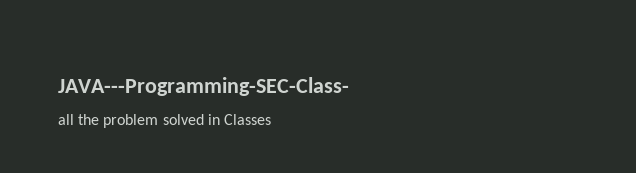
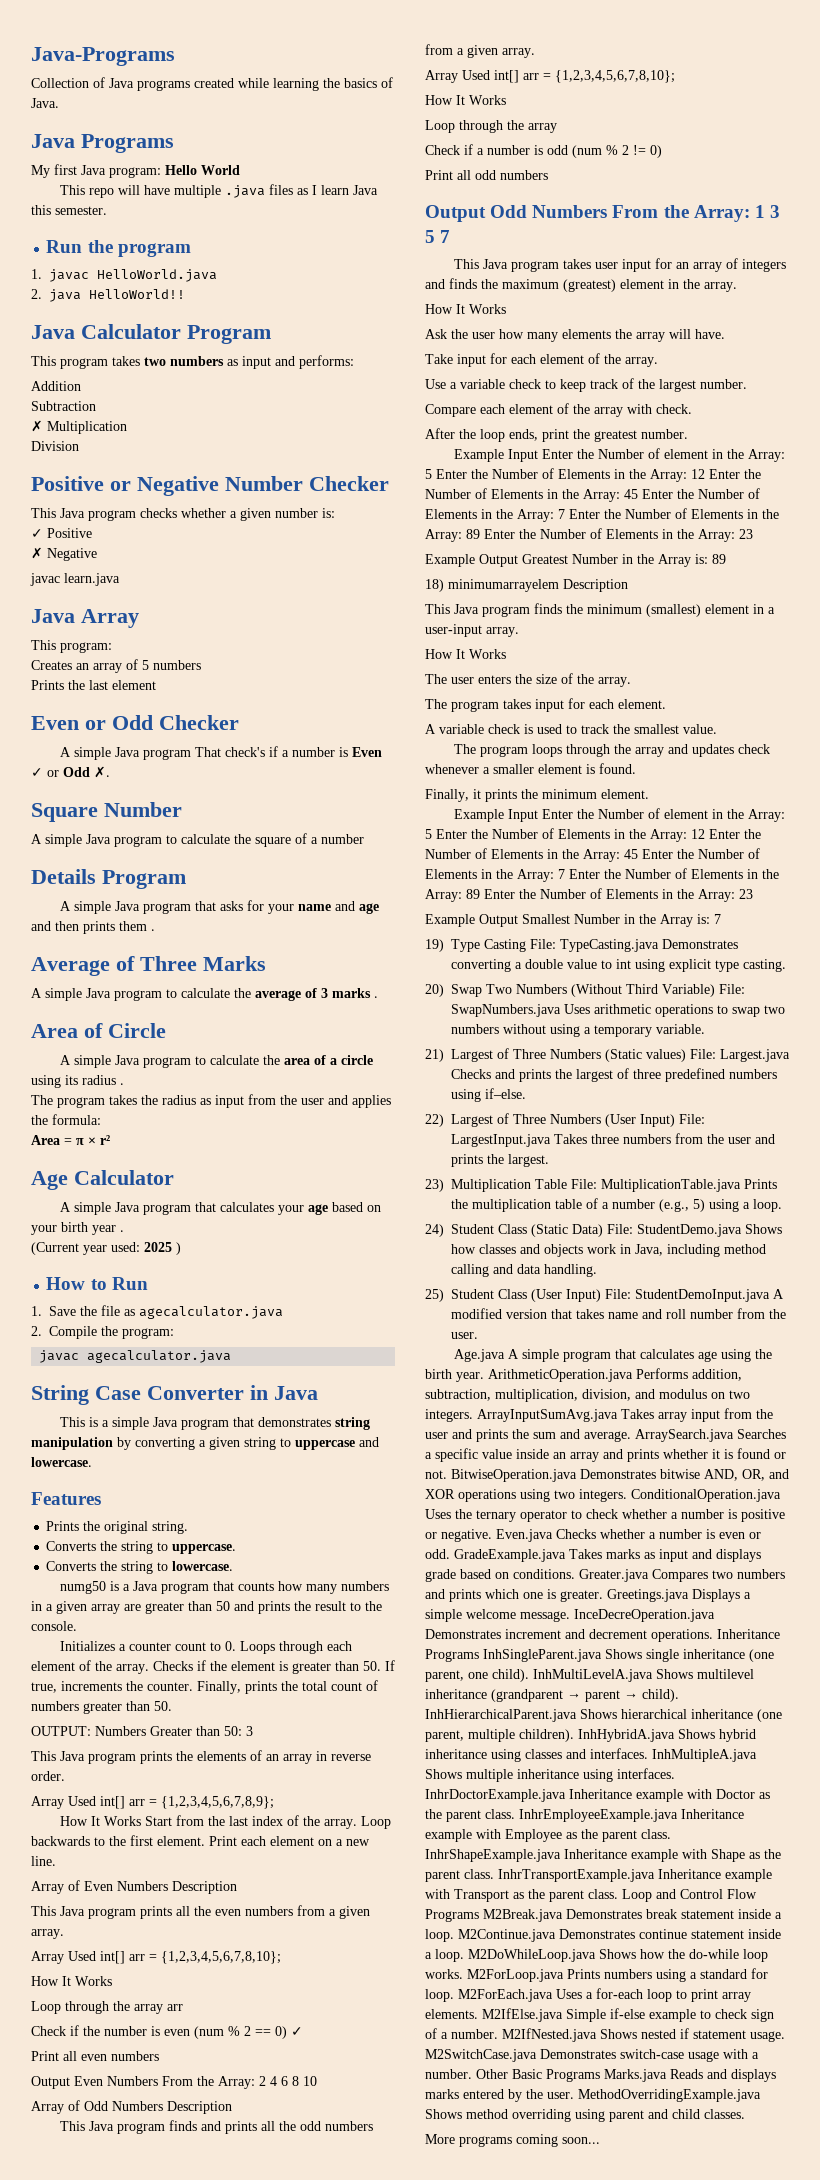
- JAVA---Programming-SEC-Class-
- all the problem solved in Classes
+ Java-Programs
+ Collection of Java programs created while learning the basics of Java.
+ Java Programs
+ My first Java program: Hello World
+ This repo will have multiple .java files as I learn Java this semester.
+ Run the program
+ 1. javac HelloWorld.java
+ 2. java HelloWorld!!
+ Java Calculator Program
+ This program takes two numbers as input and performs:
+ Addition
+ Subtraction
+ ✗ Multiplication
+ Division
+ Positive or Negative Number Checker
+ This Java program checks whether a given number is:
+ ✓ Positive
+ ✗ Negative
+ javac learn.java
+ Java Array
+ This program:
+ Creates an array of 5 numbers
+ Prints the last element
+ Even or Odd Checker
+ A simple Java program That check's if a number is Even ✓ or Odd ✗.
+ Square Number
+ A simple Java program to calculate the square of a number
+ Details Program
+ A simple Java program that asks for your name and age and then prints them .
+ Average of Three Marks
+ A simple Java program to calculate the average of 3 marks .
+ Area of Circle
+ A simple Java program to calculate the area of a circle using its radius .
+ The program takes the radius as input from the user and applies the formula:
+ Area = π × r²
+ Age Calculator
+ A simple Java program that calculates your age based on your birth year .
+ (Current year used: 2025 )
+ How to Run
+ 1. Save the file as agecalculator.java
+ 2. Compile the program:
+ javac agecalculator.java
+ String Case Converter in Java
+ This is a simple Java program that demonstrates string manipulation by converting a given string to uppercase and lowercase.
+ Features
+ Prints the original string.
+ Converts the string to uppercase.
+ Converts the string to lowercase.
+ numg50 is a Java program that counts how many numbers in a given array are greater than 50 and prints the result to the console.
+ Initializes a counter count to 0. Loops through each element of the array. Checks if the element is greater than 50. If true, increments the counter. Finally, prints the total count of numbers greater than 50.
+ OUTPUT: Numbers Greater than 50: 3
+ This Java program prints the elements of an array in reverse order.
+ Array Used int[] arr = {1,2,3,4,5,6,7,8,9};
+ How It Works Start from the last index of the array. Loop backwards to the first element. Print each element on a new line.
+ Array of Even Numbers Description
+ This Java program prints all the even numbers from a given array.
+ Array Used int[] arr = {1,2,3,4,5,6,7,8,10};
+ How It Works
+ Loop through the array arr
+ Check if the number is even (num % 2 == 0) ✓
+ Print all even numbers
+ Output Even Numbers From the Array: 2 4 6 8 10
+ Array of Odd Numbers Description
+ This Java program finds and prints all the odd numbers from a given array.
+ Array Used int[] arr = {1,2,3,4,5,6,7,8,10};
+ How It Works
+ Loop through the array
+ Check if a number is odd (num % 2 != 0)
+ Print all odd numbers
+ Output Odd Numbers From the Array: 1 3 5 7
+ This Java program takes user input for an array of integers and finds the maximum (greatest) element in the array.
+ How It Works
+ Ask the user how many elements the array will have.
+ Take input for each element of the array.
+ Use a variable check to keep track of the largest number.
+ Compare each element of the array with check.
+ After the loop ends, print the greatest number.
+ Example Input Enter the Number of element in the Array: 5 Enter the Number of Elements in the Array: 12 Enter the Number of Elements in the Array: 45 Enter the Number of Elements in the Array: 7 Enter the Number of Elements in the Array: 89 Enter the Number of Elements in the Array: 23
+ Example Output Greatest Number in the Array is: 89
+ 18) minimumarrayelem Description
+ This Java program finds the minimum (smallest) element in a user-input array.
+ How It Works
+ The user enters the size of the array.
+ The program takes input for each element.
+ A variable check is used to track the smallest value.
+ The program loops through the array and updates check whenever a smaller element is found.
+ Finally, it prints the minimum element.
+ Example Input Enter the Number of element in the Array: 5 Enter the Number of Elements in the Array: 12 Enter the Number of Elements in the Array: 45 Enter the Number of Elements in the Array: 7 Enter the Number of Elements in the Array: 89 Enter the Number of Elements in the Array: 23
+ Example Output Smallest Number in the Array is: 7
+ 19) Type Casting File: TypeCasting.java Demonstrates converting a double value to int using explicit type casting.
+ 20) Swap Two Numbers (Without Third Variable) File: SwapNumbers.java Uses arithmetic operations to swap two numbers without using a temporary variable.
+ 21) Largest of Three Numbers (Static values) File: Largest.java Checks and prints the largest of three predefined numbers using if–else.
+ 22) Largest of Three Numbers (User Input) File: LargestInput.java Takes three numbers from the user and prints the largest.
+ 23) Multiplication Table File: MultiplicationTable.java Prints the multiplication table of a number (e.g., 5) using a loop.
+ 24) Student Class (Static Data) File: StudentDemo.java Shows how classes and objects work in Java, including method calling and data handling.
+ 25) Student Class (User Input) File: StudentDemoInput.java A modified version that takes name and roll number from the user.
+ Age.java A simple program that calculates age using the birth year. ArithmeticOperation.java Performs addition, subtraction, multiplication, division, and modulus on two integers. ArrayInputSumAvg.java Takes array input from the user and prints the sum and average. ArraySearch.java Searches a specific value inside an array and prints whether it is found or not. BitwiseOperation.java Demonstrates bitwise AND, OR, and XOR operations using two integers. ConditionalOperation.java Uses the ternary operator to check whether a number is positive or negative. Even.java Checks whether a number is even or odd. GradeExample.java Takes marks as input and displays grade based on conditions. Greater.java Compares two numbers and prints which one is greater. Greetings.java Displays a simple welcome message. InceDecreOperation.java Demonstrates increment and decrement operations. Inheritance Programs InhSingleParent.java Shows single inheritance (one parent, one child). InhMultiLevelA.java Shows multilevel inheritance (grandparent → parent → child). InhHierarchicalParent.java Shows hierarchical inheritance (one parent, multiple children). InhHybridA.java Shows hybrid inheritance using classes and interfaces. InhMultipleA.java Shows multiple inheritance using interfaces. InhrDoctorExample.java Inheritance example with Doctor as the parent class. InhrEmployeeExample.java Inheritance example with Employee as the parent class. InhrShapeExample.java Inheritance example with Shape as the parent class. InhrTransportExample.java Inheritance example with Transport as the parent class. Loop and Control Flow Programs M2Break.java Demonstrates break statement inside a loop. M2Continue.java Demonstrates continue statement inside a loop. M2DoWhileLoop.java Shows how the do-while loop works. M2ForLoop.java Prints numbers using a standard for loop. M2ForEach.java Uses a for-each loop to print array elements. M2IfElse.java Simple if-else example to check sign of a number. M2IfNested.java Shows nested if statement usage. M2SwitchCase.java Demonstrates switch-case usage with a number. Other Basic Programs Marks.java Reads and displays marks entered by the user. MethodOverridingExample.java Shows method overriding using parent and child classes.
+ More programs coming soon...

